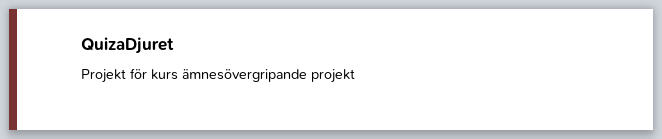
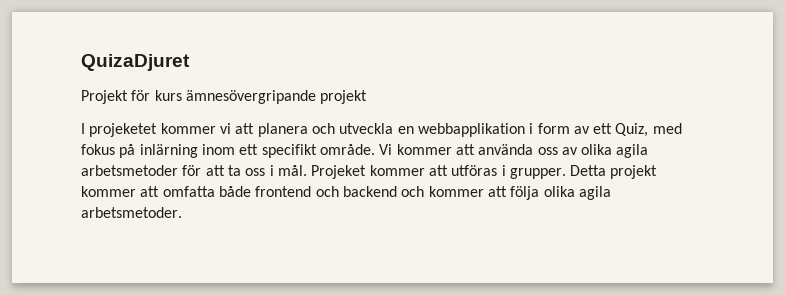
+ I projeketet kommer vi att planera och utveckla en webbapplikation i form av ett Quiz, med fokus på inlärning inom ett specifikt område. Vi kommer att använda oss av olika agila arbetsmetoder för att ta oss i mål. Projeket kommer att utföras i grupper. Detta projekt kommer att omfatta både frontend och backend och kommer att följa olika agila arbetsmetoder.

